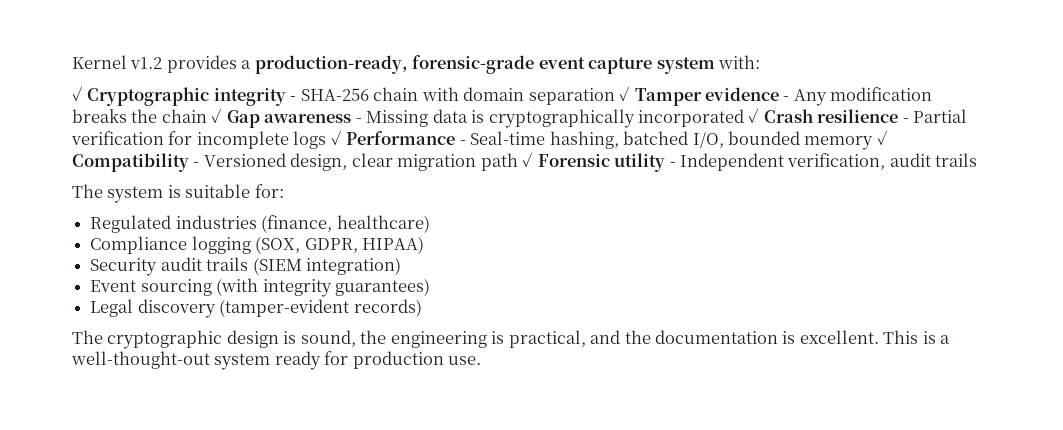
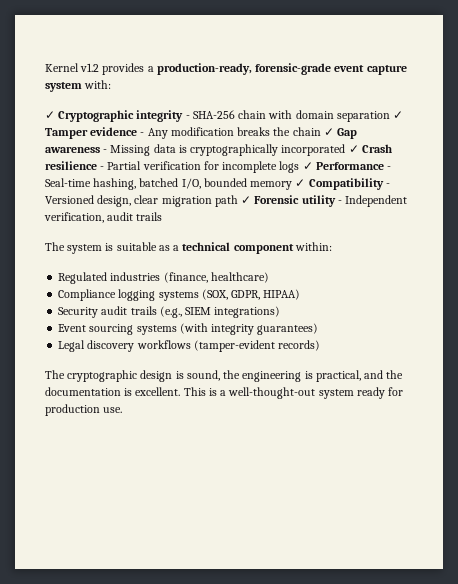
- The system is suitable for:
+ The system is suitable as a technical component within:
- Compliance logging (SOX, GDPR, HIPAA)
+ Compliance logging systems (SOX, GDPR, HIPAA)
- Security audit trails (SIEM integration)
+ Security audit trails (e.g., SIEM integrations)
- Event sourcing (with integrity guarantees)
+ Event sourcing systems (with integrity guarantees)
- Legal discovery (tamper-evident records)
+ Legal discovery workflows (tamper-evident records)

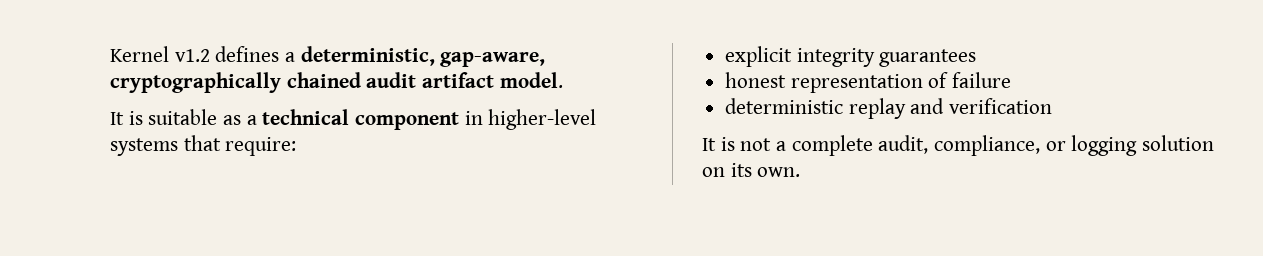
- Kernel v1.2 provides a production-ready, forensic-grade event capture system with:
- ✓ Cryptographic integrity - SHA-256 chain with domain separation ✓ Tamper evidence - Any modification breaks the chain ✓ Gap awareness - Missing data is cryptographically incorporated ✓ Crash resilience - Partial verification for incomplete logs ✓ Performance - Seal-time hashing, batched I/O, bounded memory ✓ Compatibility - Versioned design, clear migration path ✓ Forensic utility - Independent verification, audit trails
- The system is suitable as a technical component within:
- Regulated industries (finance, healthcare)
- Compliance logging systems (SOX, GDPR, HIPAA)
- Security audit trails (e.g., SIEM integrations)
- Event sourcing systems (with integrity guarantees)
- Legal discovery workflows (tamper-evident records)
- The cryptographic design is sound, the engineering is practical, and the documentation is excellent. This is a well-thought-out system ready for production use.
+ Kernel v1.2 defines a deterministic, gap-aware, cryptographically chained audit artifact model.
+ It is suitable as a technical component in higher-level systems that require:
+ explicit integrity guarantees
+ honest representation of failure
+ deterministic replay and verification
+ It is not a complete audit, compliance, or logging solution on its own.

